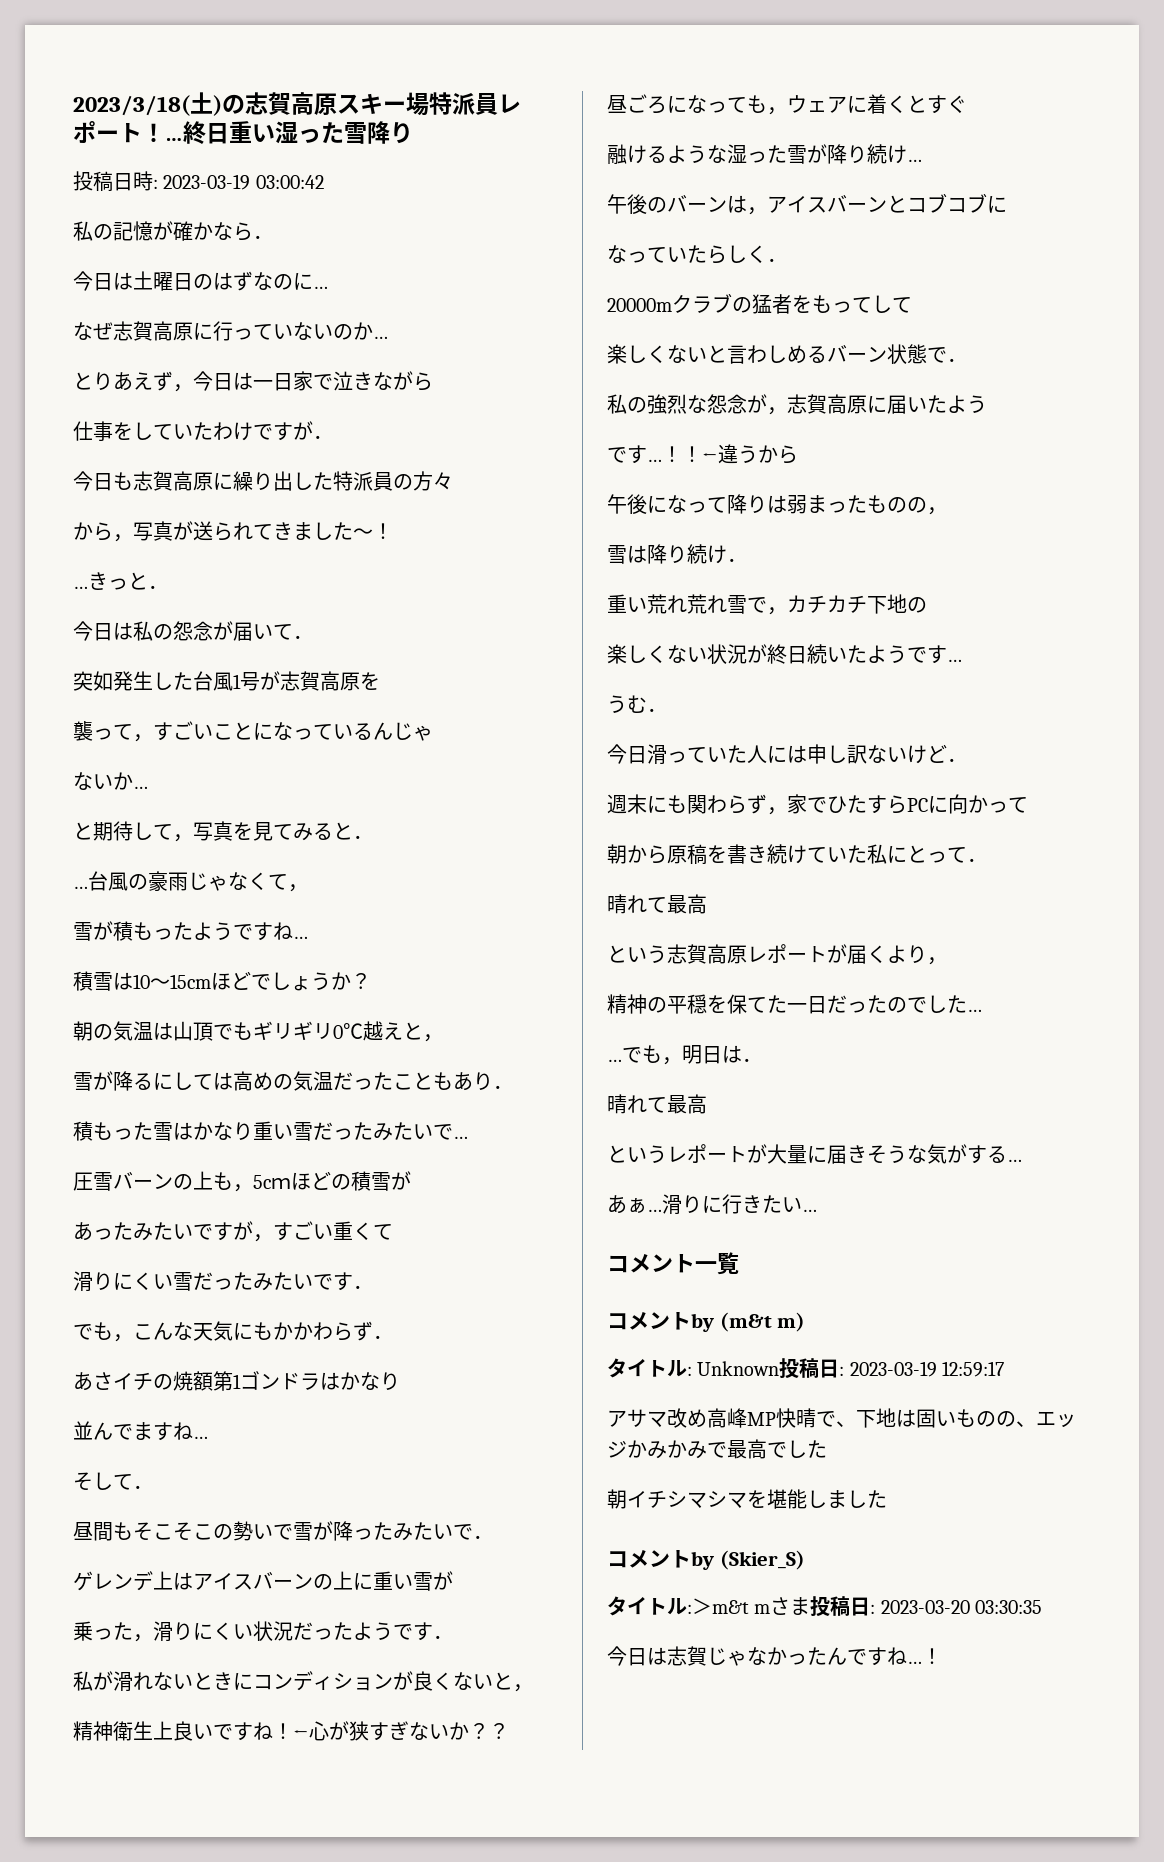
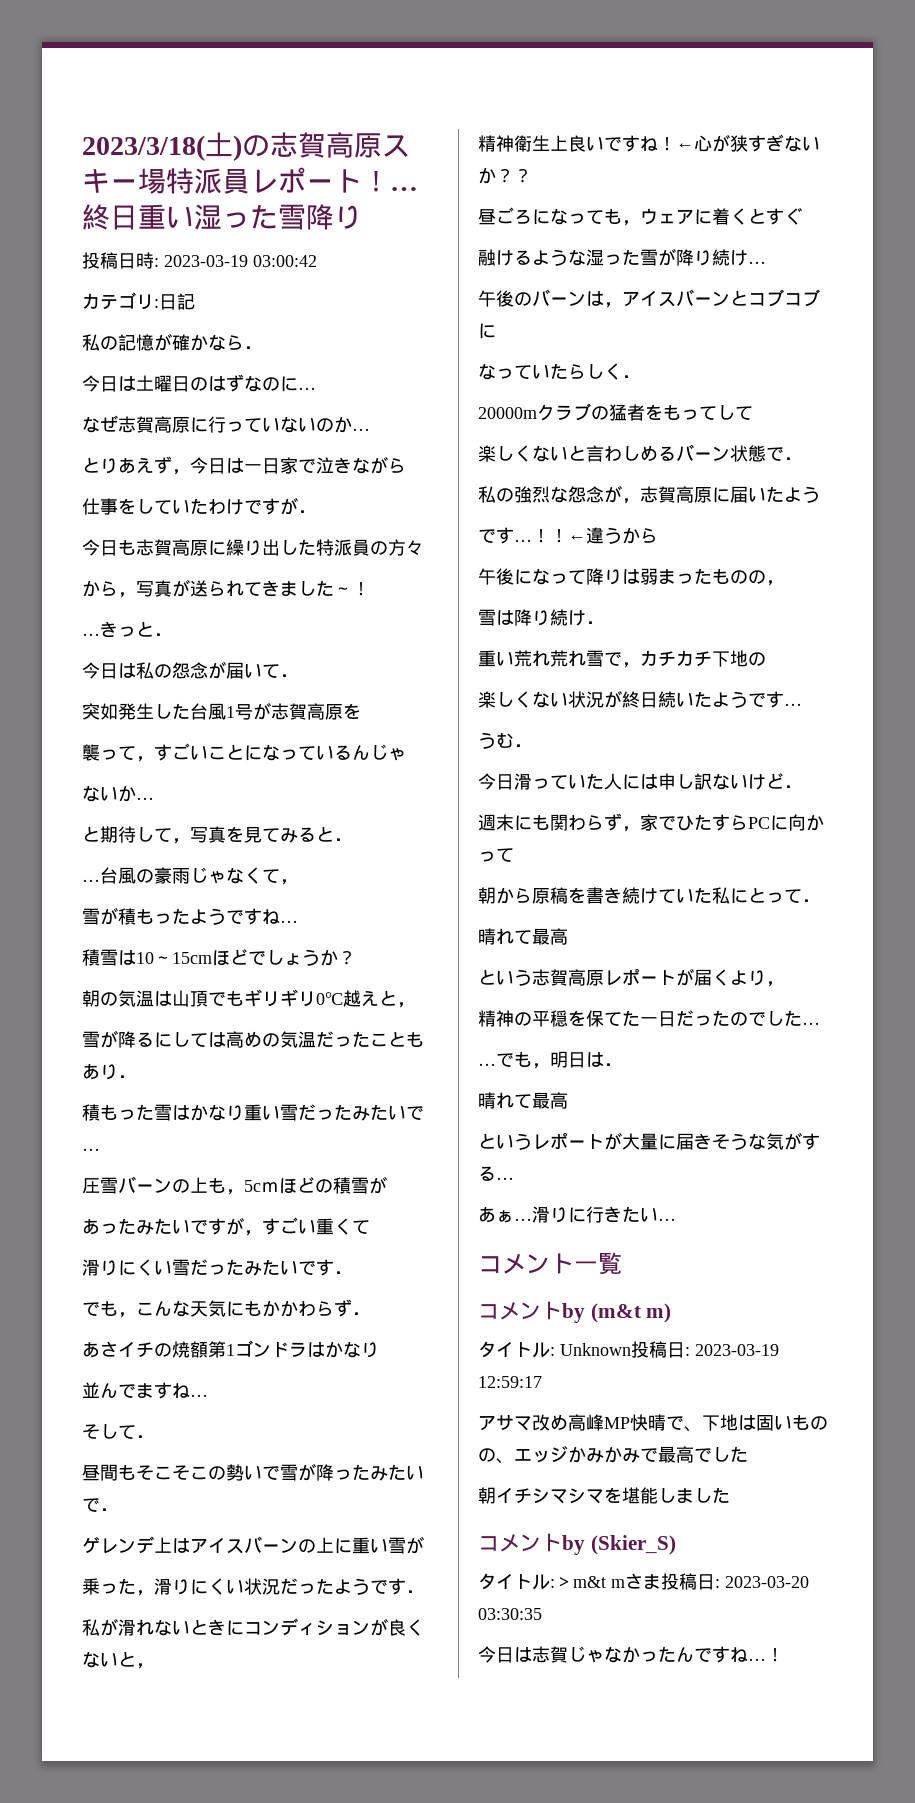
+ カテゴリ:日記

